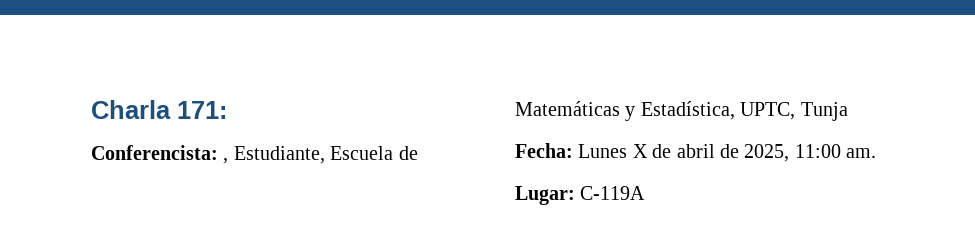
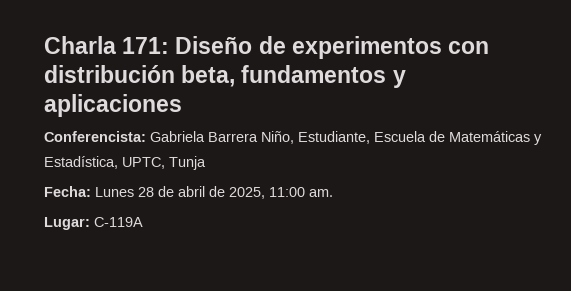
- Charla 171:
- Conferencista: , Estudiante, Escuela de Matemáticas y Estadística, UPTC, Tunja
+ Charla 171: Diseño de experimentos con distribución beta, fundamentos y aplicaciones
+ Conferencista: Gabriela Barrera Niño, Estudiante, Escuela de Matemáticas y Estadística, UPTC, Tunja
- Fecha: Lunes X de abril de 2025, 11:00 am.
+ Fecha: Lunes 28 de abril de 2025, 11:00 am.

